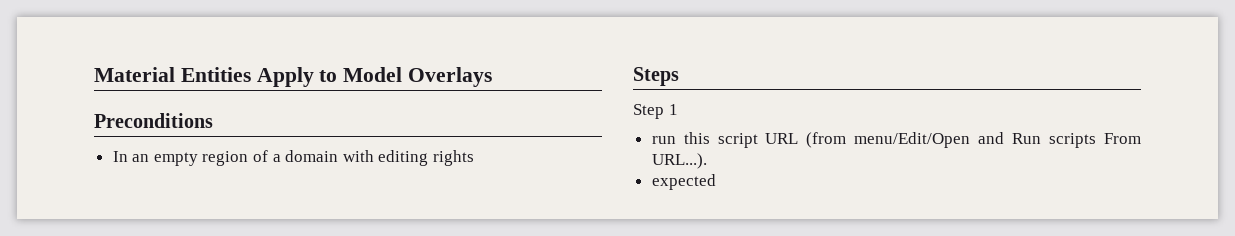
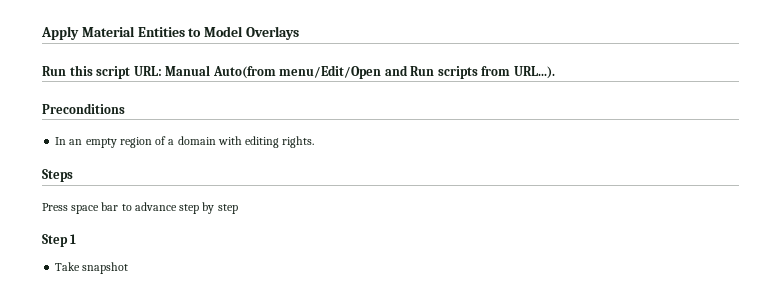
- Material Entities Apply to Model Overlays
+ Apply Material Entities to Model Overlays
+ Run this script URL: Manual Auto(from menu/Edit/Open and Run scripts from URL...).
- In an empty region of a domain with editing rights
+ In an empty region of a domain with editing rights.
+ Press space bar to advance step by step
  Step 1
- run this script URL (from menu/Edit/Open and Run scripts From URL...).
- expected
+ Take snapshot

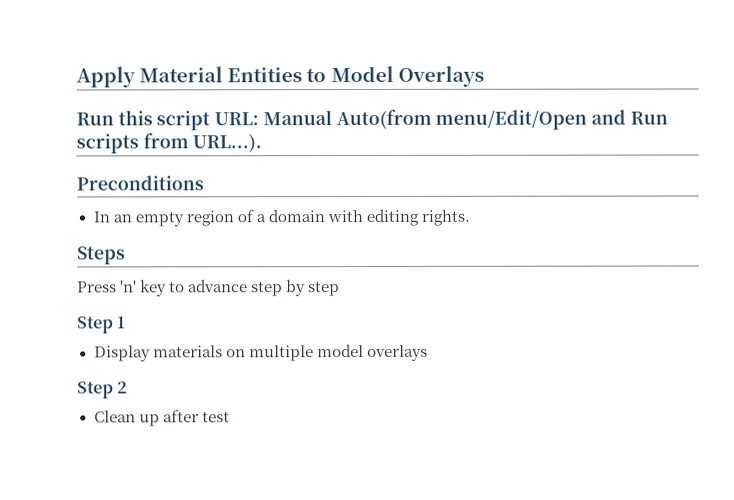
- Press space bar to advance step by step
+ Press 'n' key to advance step by step
- Take snapshot
+ Display materials on multiple model overlays
+ Step 2
+ Clean up after test

